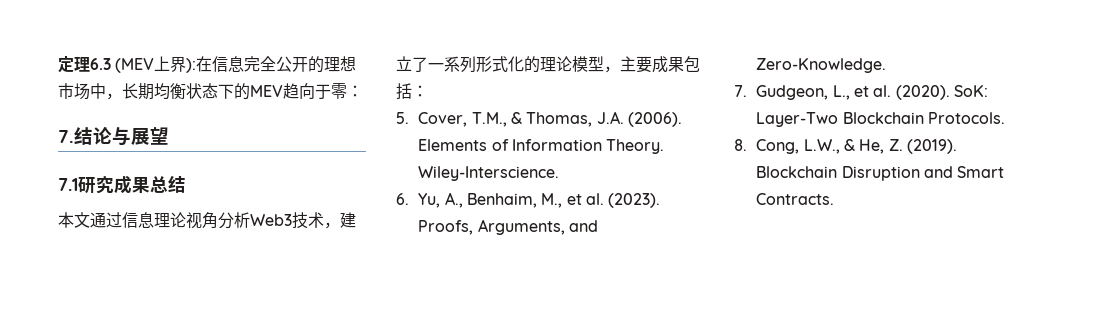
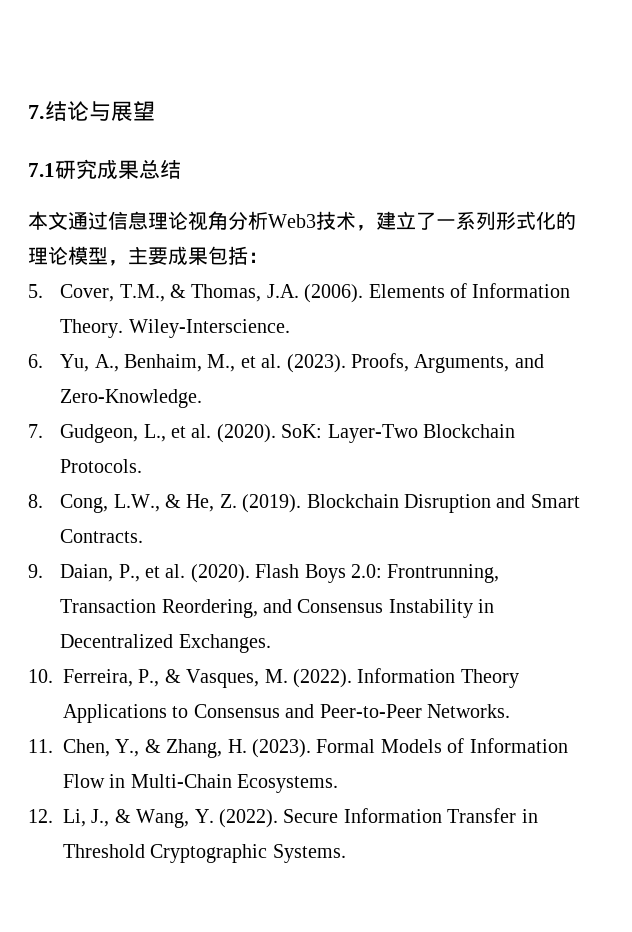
- 定理6.3 (MEV上界):在信息完全公开的理想市场中，长期均衡状态下的MEV趋向于零：
+ 9. Daian, P., et al. (2020). Flash Boys 2.0: Frontrunning, Transaction Reordering, and Consensus Instability in Decentralized Exchanges.
+ 10. Ferreira, P., & Vasques, M. (2022). Information Theory Applications to Consensus and Peer-to-Peer Networks.
+ 11. Chen, Y., & Zhang, H. (2023). Formal Models of Information Flow in Multi-Chain Ecosystems.
+ 12. Li, J., & Wang, Y. (2022). Secure Information Transfer in Threshold Cryptographic Systems.

